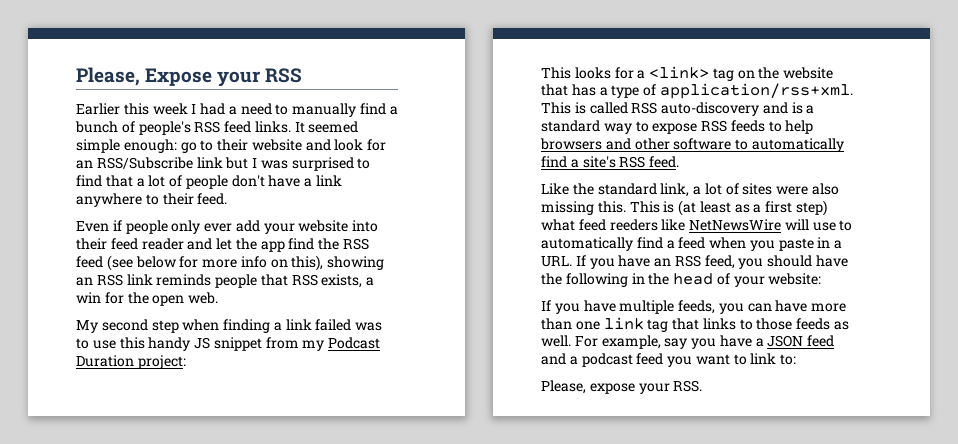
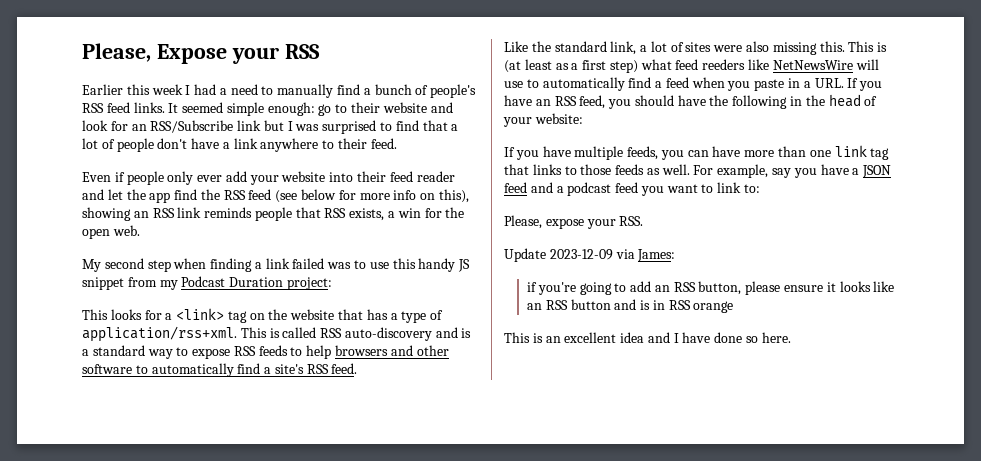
+ Update 2023-12-09 via James:
+ if you're going to add an RSS button, please ensure it looks like an RSS button and is in RSS orange
+ This is an excellent idea and I have done so here.

